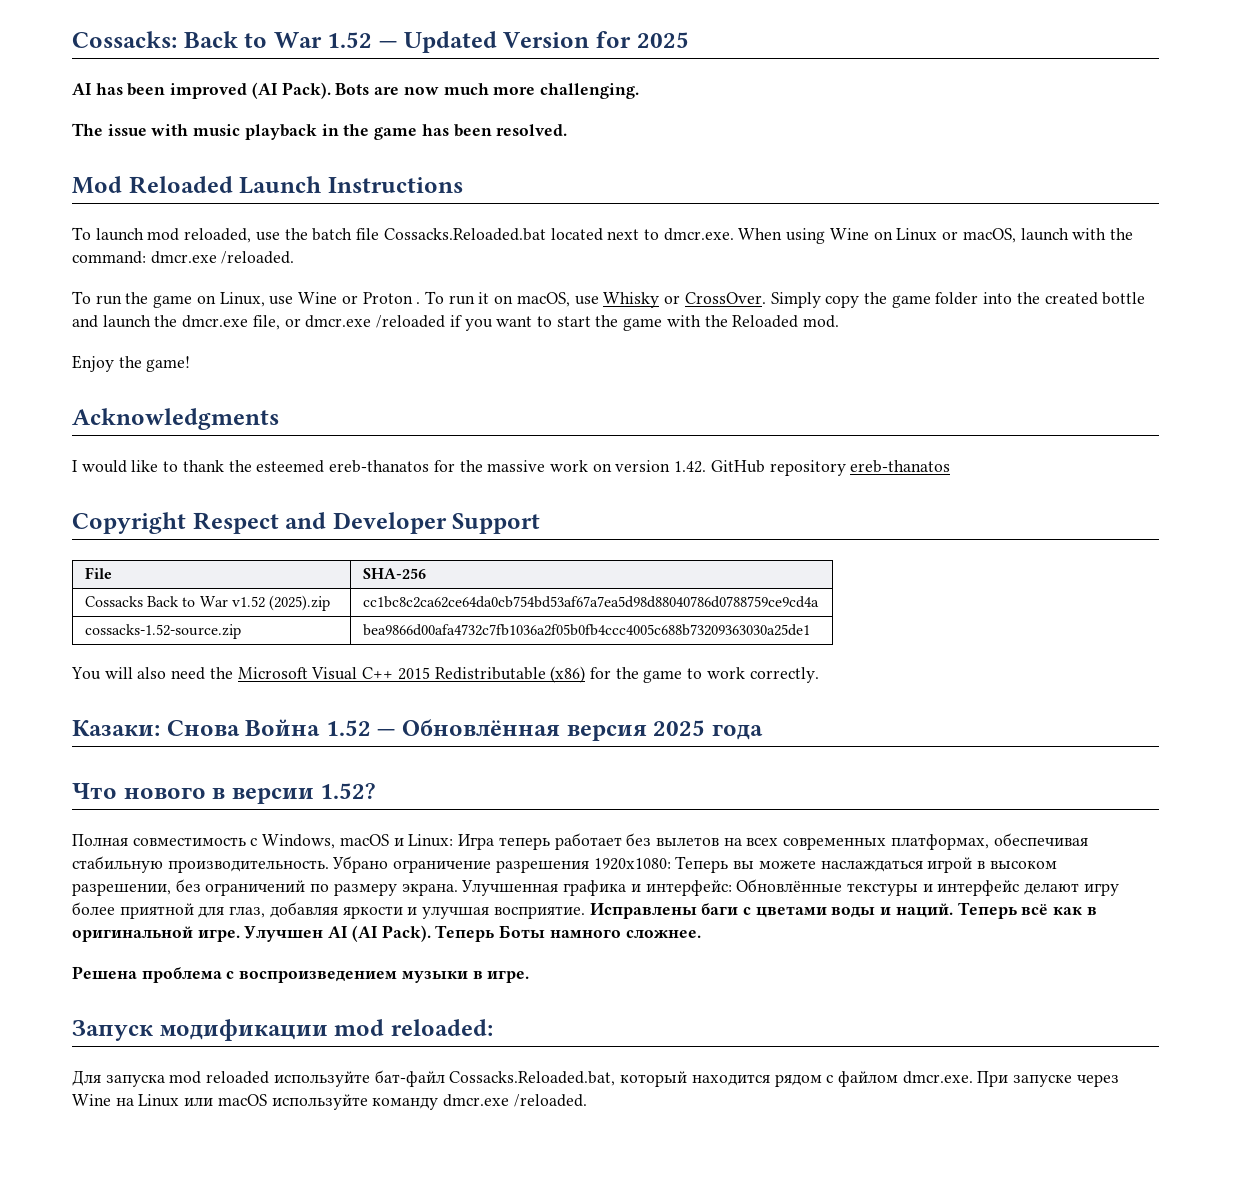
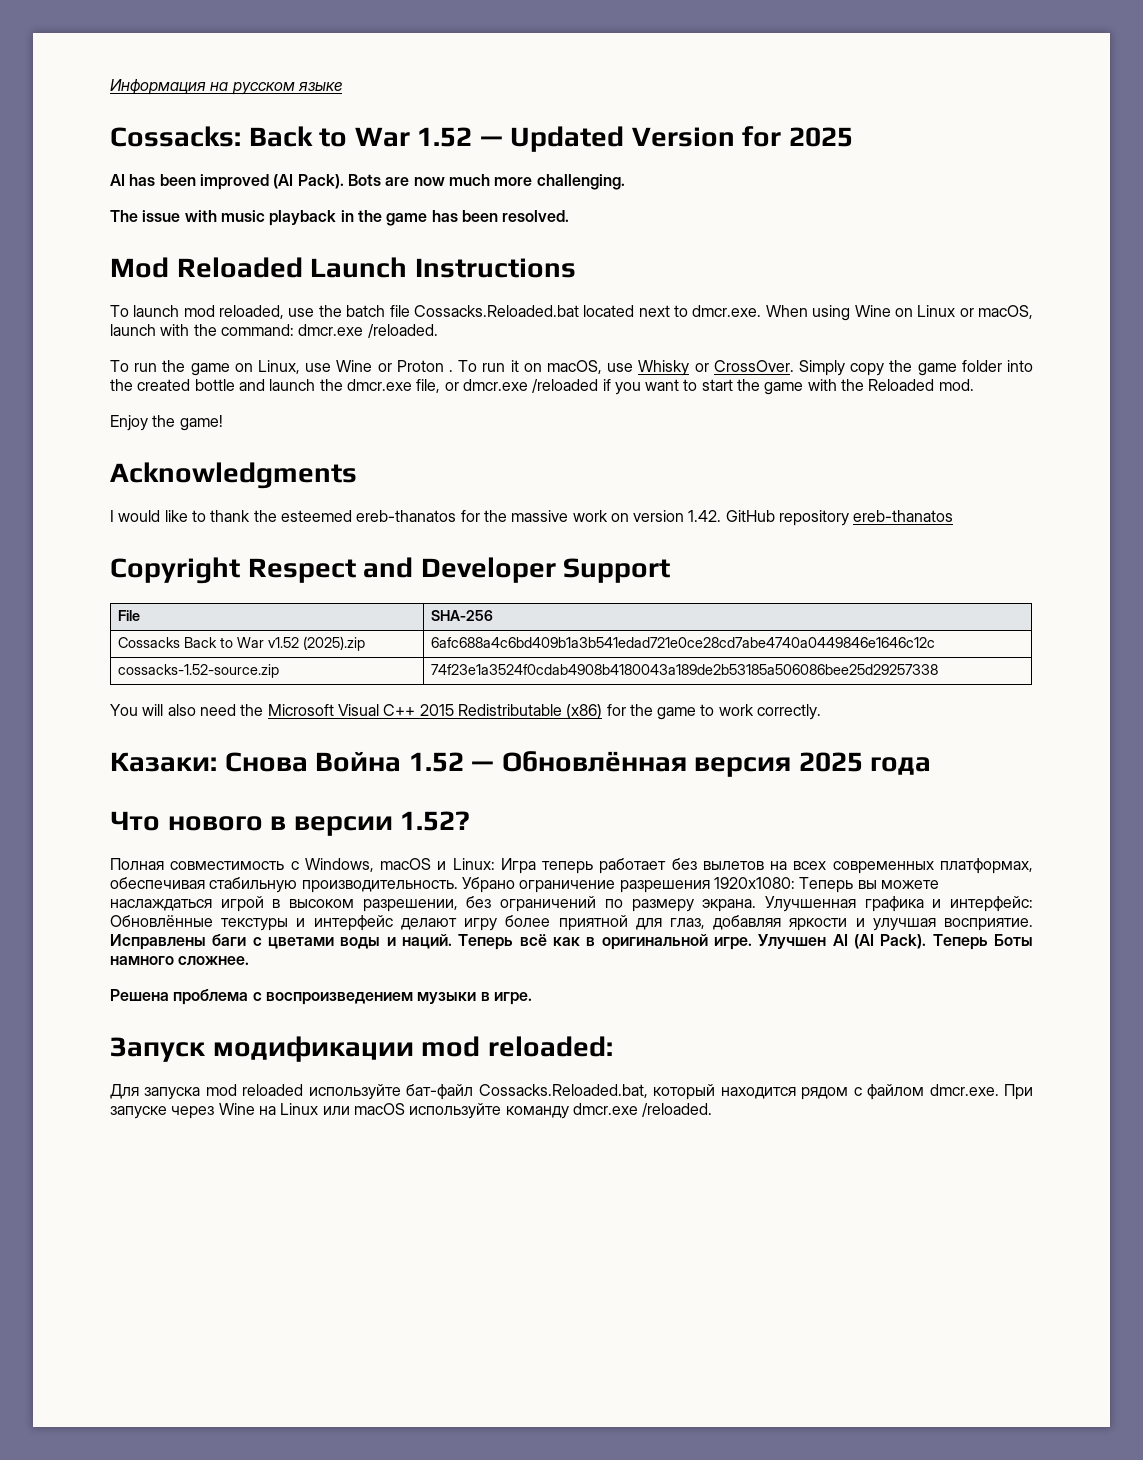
+ Информация на русском языке
- Cossacks Back to War v1.52 (2025).zip | cc1bc8c2ca62ce64da0cb754bd53af67a7ea5d98d88040786d0788759ce9cd4a
+ Cossacks Back to War v1.52 (2025).zip | 6afc688a4c6bd409b1a3b541edad721e0ce28cd7abe4740a0449846e1646c12c
- cossacks-1.52-source.zip | bea9866d00afa4732c7fb1036a2f05b0fb4ccc4005c688b73209363030a25de1
+ cossacks-1.52-source.zip | 74f23e1a3524f0cdab4908b4180043a189de2b53185a506086bee25d29257338

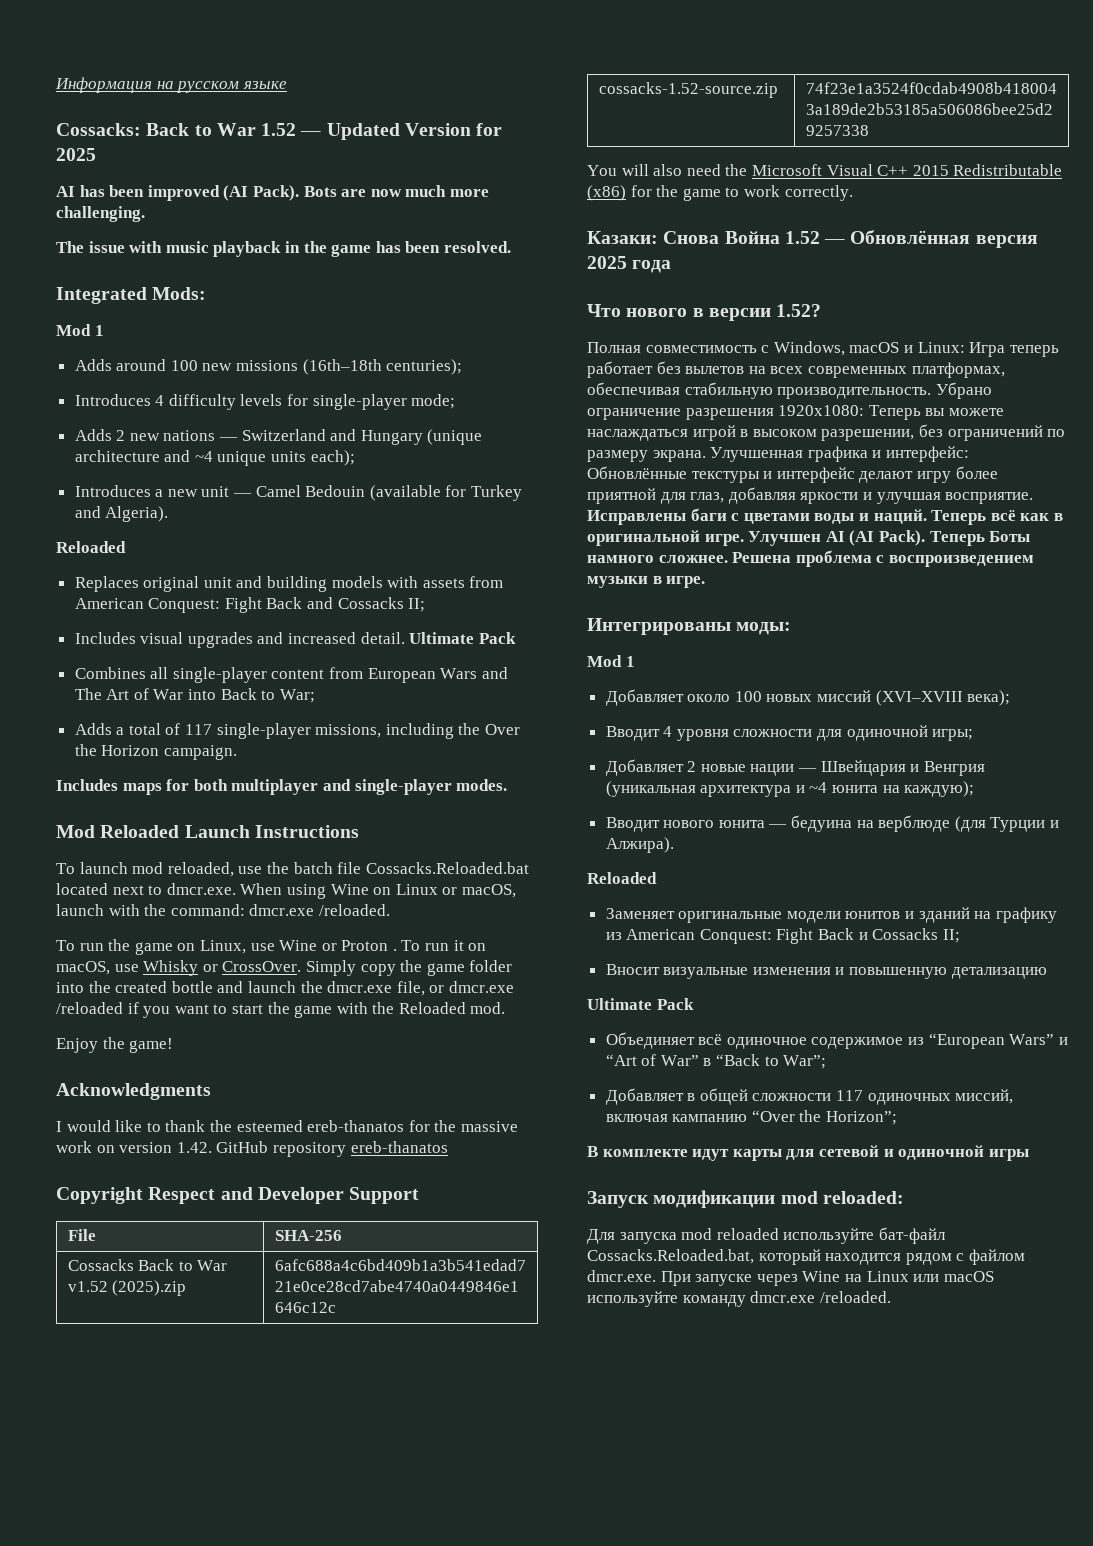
+ Integrated Mods:
+ Mod 1
+ Adds around 100 new missions (16th–18th centuries);
+ Introduces 4 difficulty levels for single-player mode;
+ Adds 2 new nations — Switzerland and Hungary (unique architecture and ~4 unique units each);
+ Introduces a new unit — Camel Bedouin (available for Turkey and Algeria).
+ Reloaded
+ Replaces original unit and building models with assets from American Conquest: Fight Back and Cossacks II;
+ Includes visual upgrades and increased detail. Ultimate Pack
+ Combines all single-player content from European Wars and The Art of War into Back to War;
+ Adds a total of 117 single-player missions, including the Over the Horizon campaign.
+ Includes maps for both multiplayer and single-player modes.
- Теперь Боты намного сложнее.
- Решена проблема с воспроизведением музыки в игре.
+ Теперь Боты намного сложнее. Решена проблема с воспроизведением музыки в игре.
+ Интегрированы моды:
+ Mod 1
+ Добавляет около 100 новых миссий (XVI–XVIII века);
+ Вводит 4 уровня сложности для одиночной игры;
+ Добавляет 2 новые нации — Швейцария и Венгрия (уникальная архитектура и ~4 юнита на каждую);
+ Вводит нового юнита — бедуина на верблюде (для Турции и Алжира).
+ Reloaded
+ Заменяет оригинальные модели юнитов и зданий на графику из American Conquest: Fight Back и Cossacks II;
+ Вносит визуальные изменения и повышенную детализацию
+ Ultimate Pack
+ Объединяет всё одиночное содержимое из “European Wars” и “Art of War” в “Back to War”;
+ Добавляет в общей сложности 117 одиночных миссий, включая кампанию “Over the Horizon”;
+ В комплекте идут карты для сетевой и одиночной игры

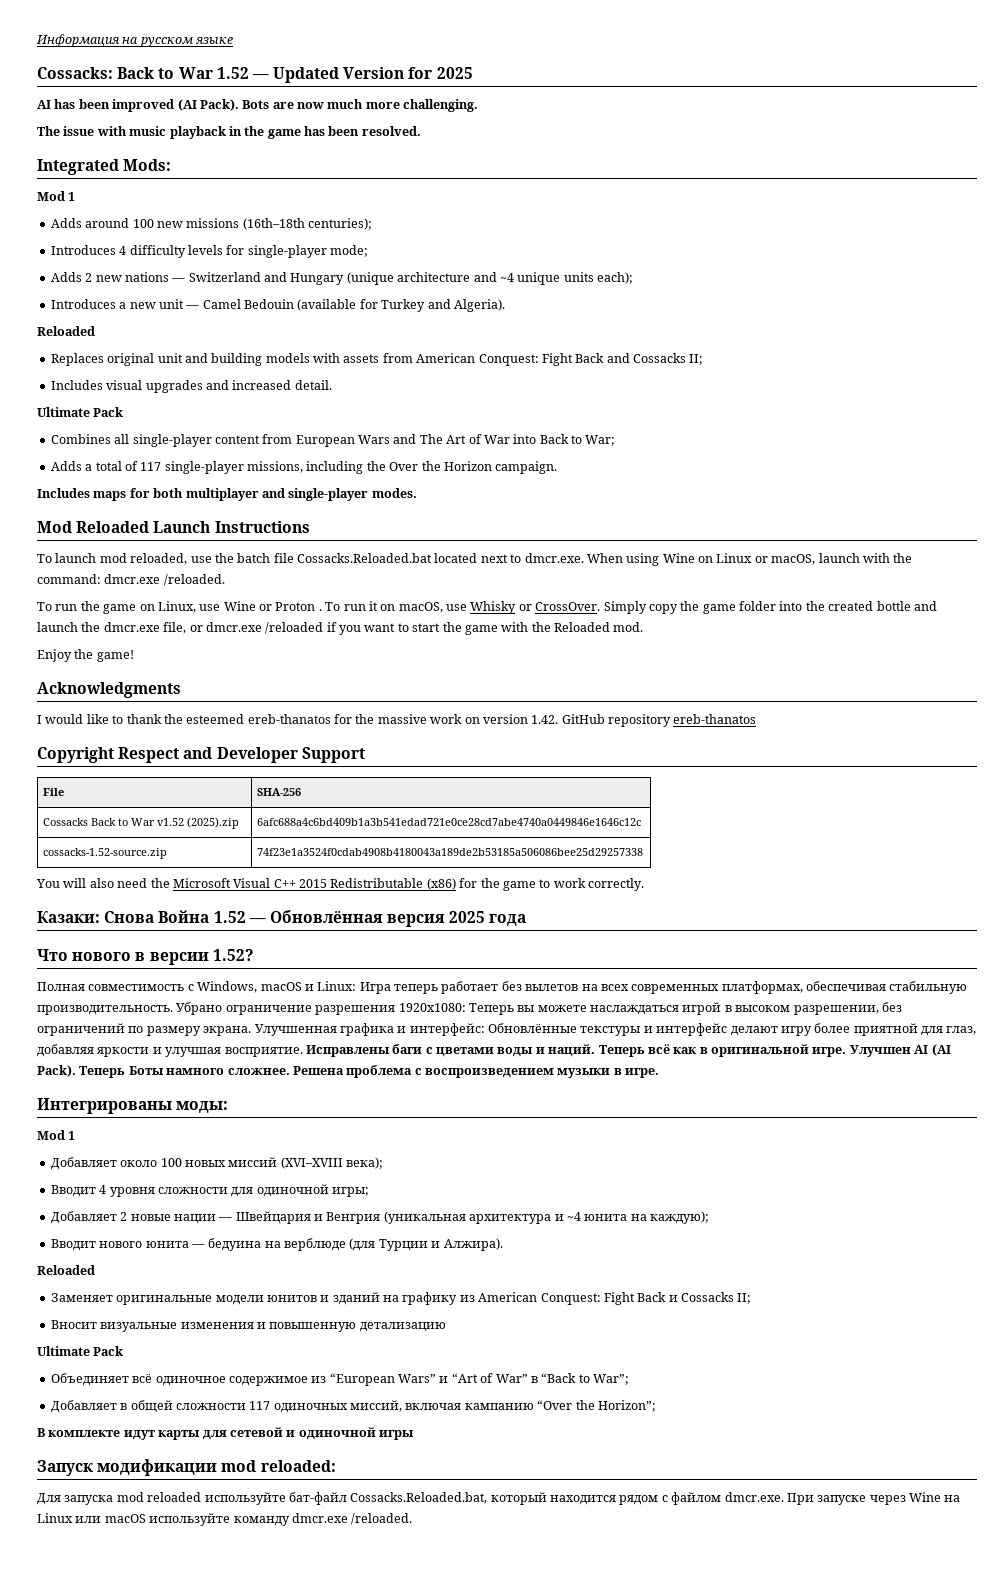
- Includes visual upgrades and increased detail. Ultimate Pack
+ Includes visual upgrades and increased detail.
+ Ultimate Pack

